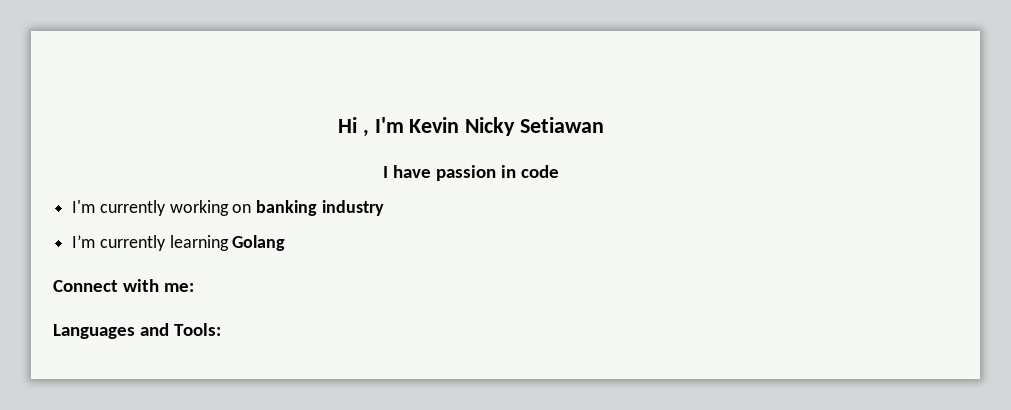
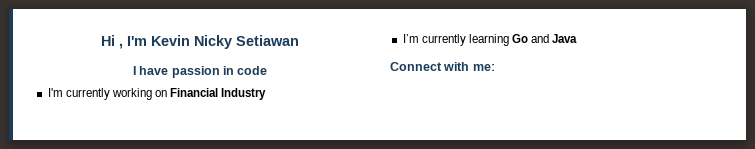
- I'm currently working on banking industry
+ I'm currently working on Financial Industry
- I’m currently learning Golang
+ I’m currently learning Go and Java
- Languages and Tools:

